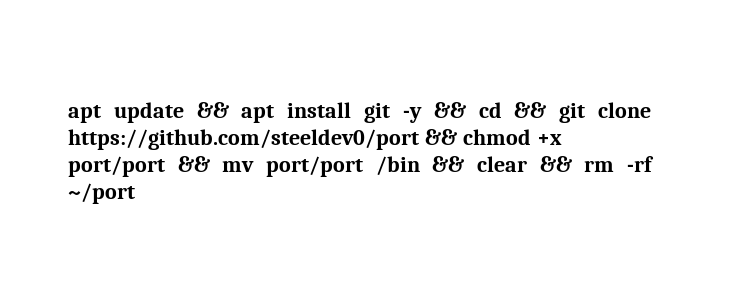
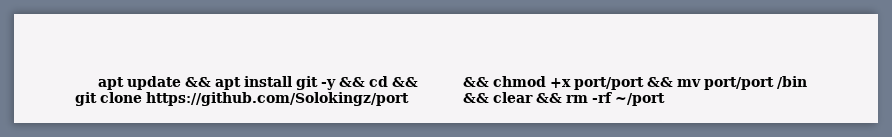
- apt update && apt install git -y && cd && git clone https://github.com/steeldev0/port && chmod +x port/port && mv port/port /bin && clear && rm -rf ~/port
+ apt update && apt install git -y && cd && git clone https://github.com/Solokingz/port && chmod +x port/port && mv port/port /bin && clear && rm -rf ~/port

